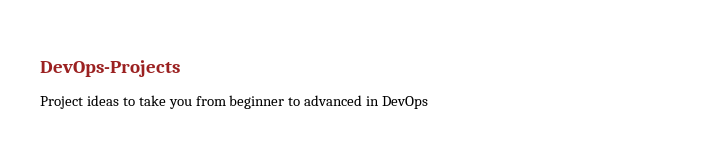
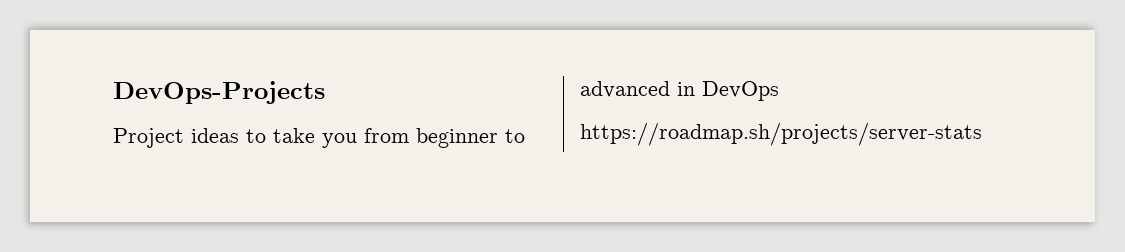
+ https://roadmap.sh/projects/server-stats

